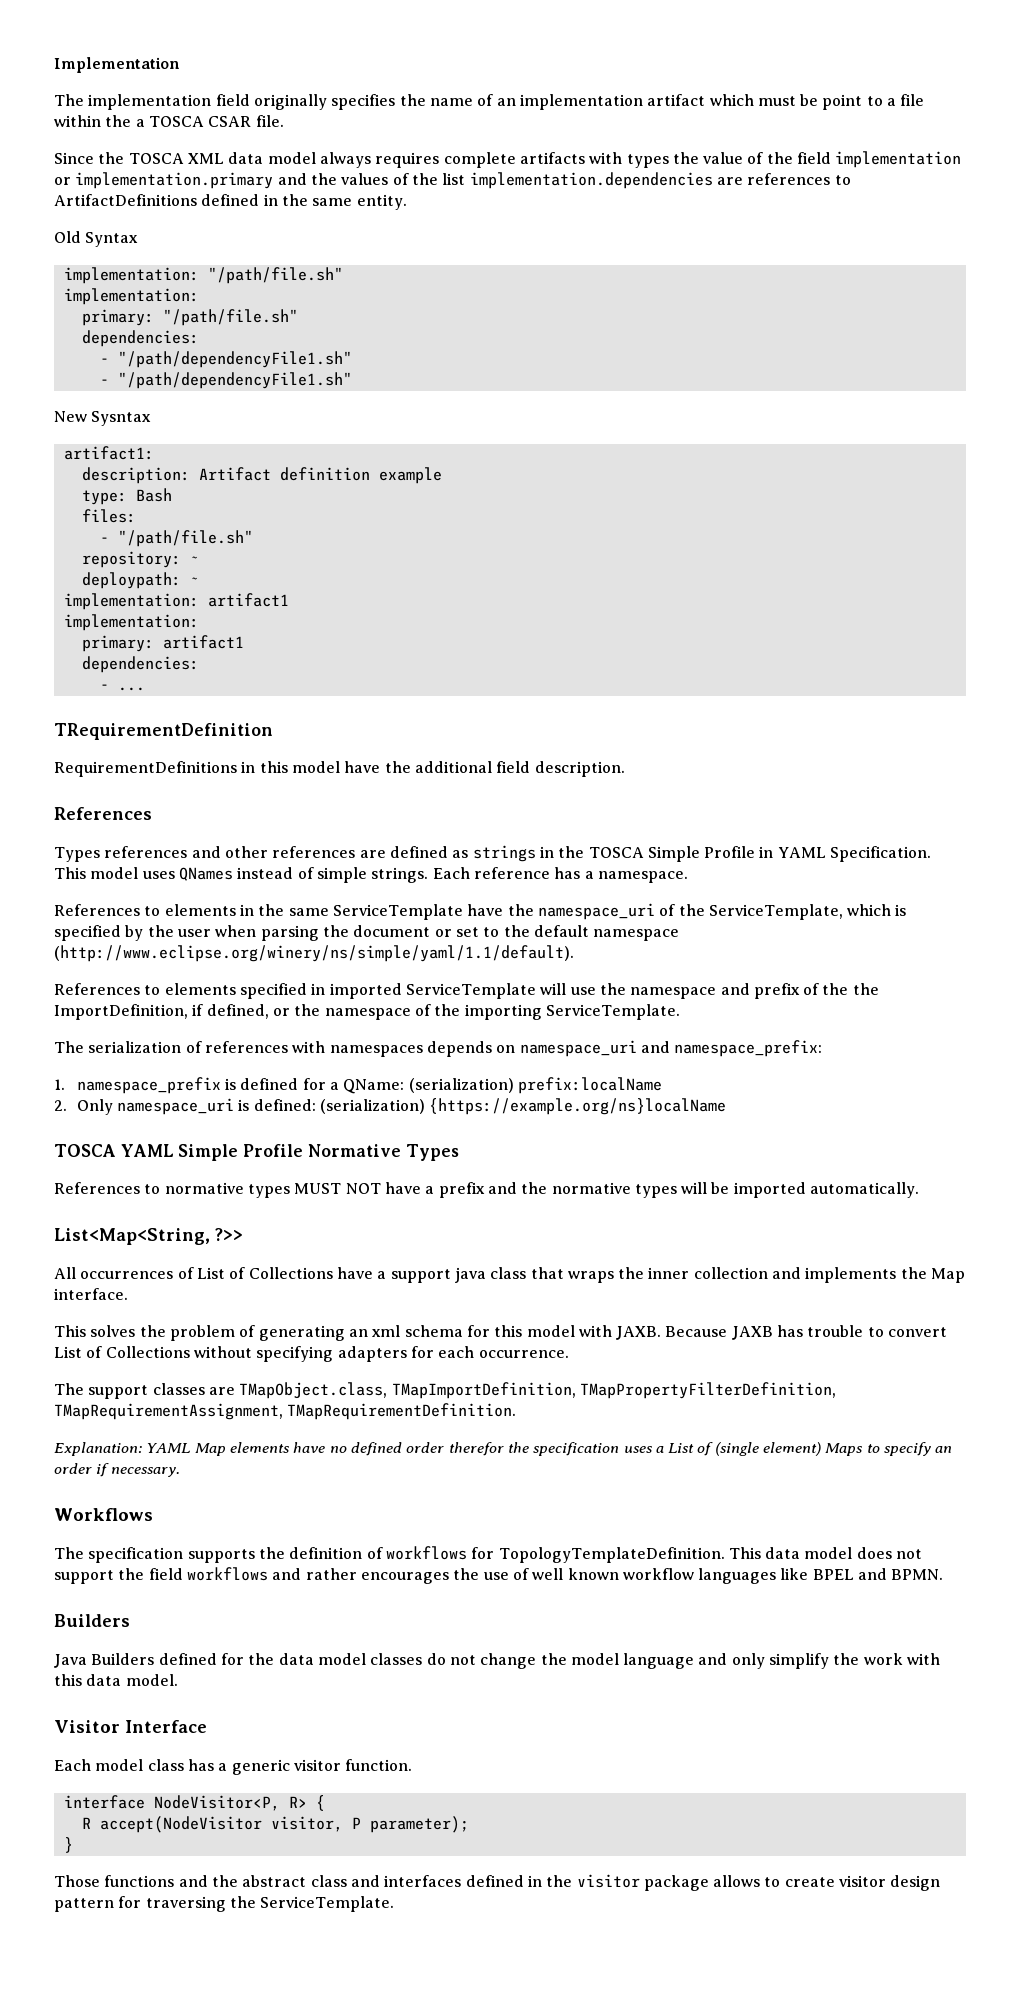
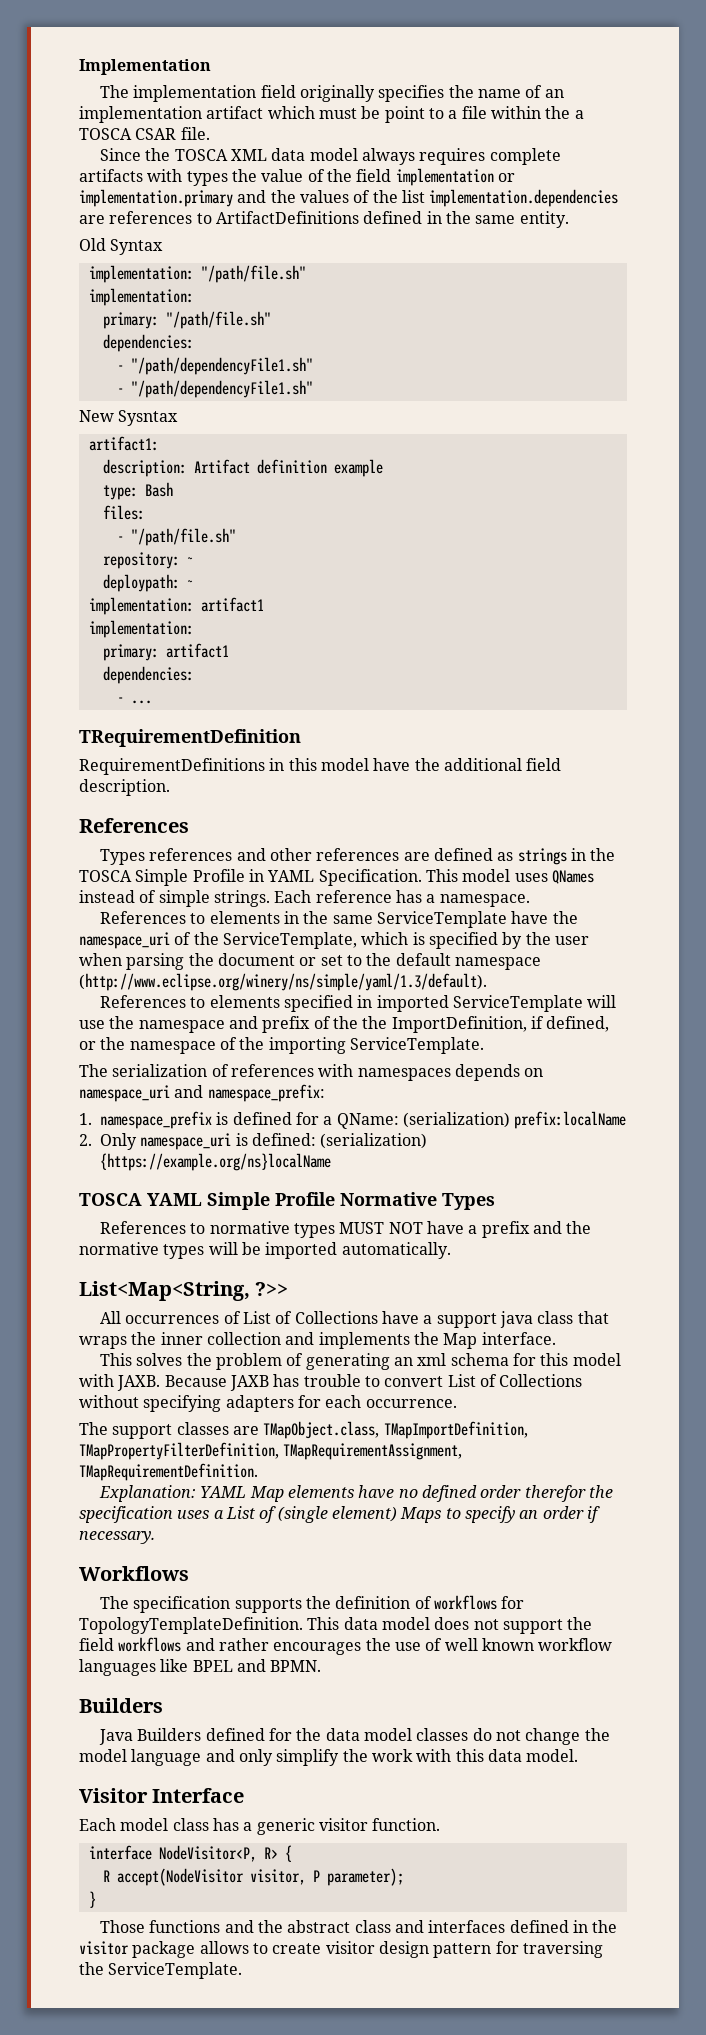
- References to elements in the same ServiceTemplate have the namespace_uri of the ServiceTemplate, which is specified by the user when parsing the document or set to the default namespace (http://www.eclipse.org/winery/ns/simple/yaml/1.1/default).
+ References to elements in the same ServiceTemplate have the namespace_uri of the ServiceTemplate, which is specified by the user when parsing the document or set to the default namespace (http://www.eclipse.org/winery/ns/simple/yaml/1.3/default).

